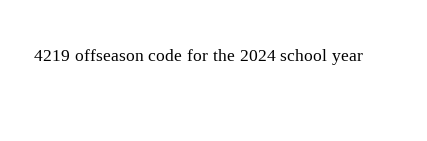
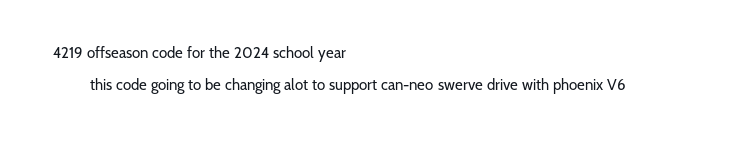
+ this code going to be changing alot to support can-neo swerve drive with phoenix V6

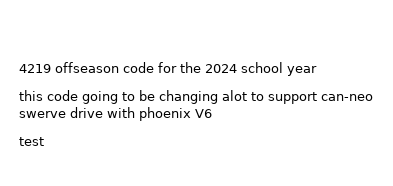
+ test

